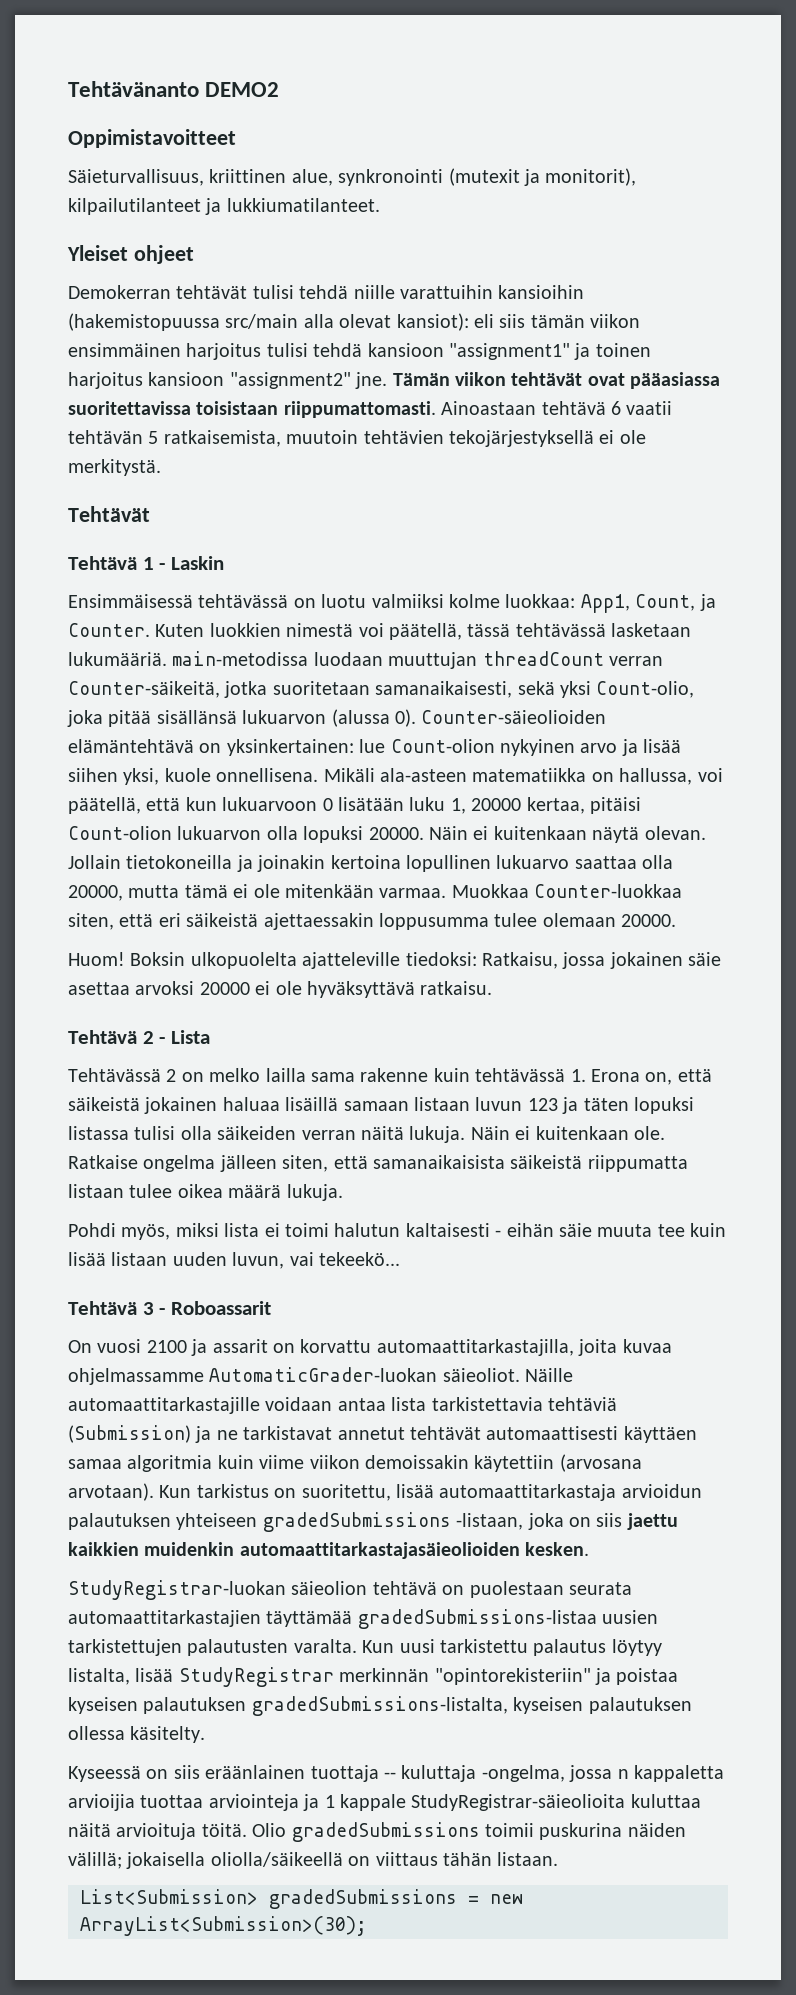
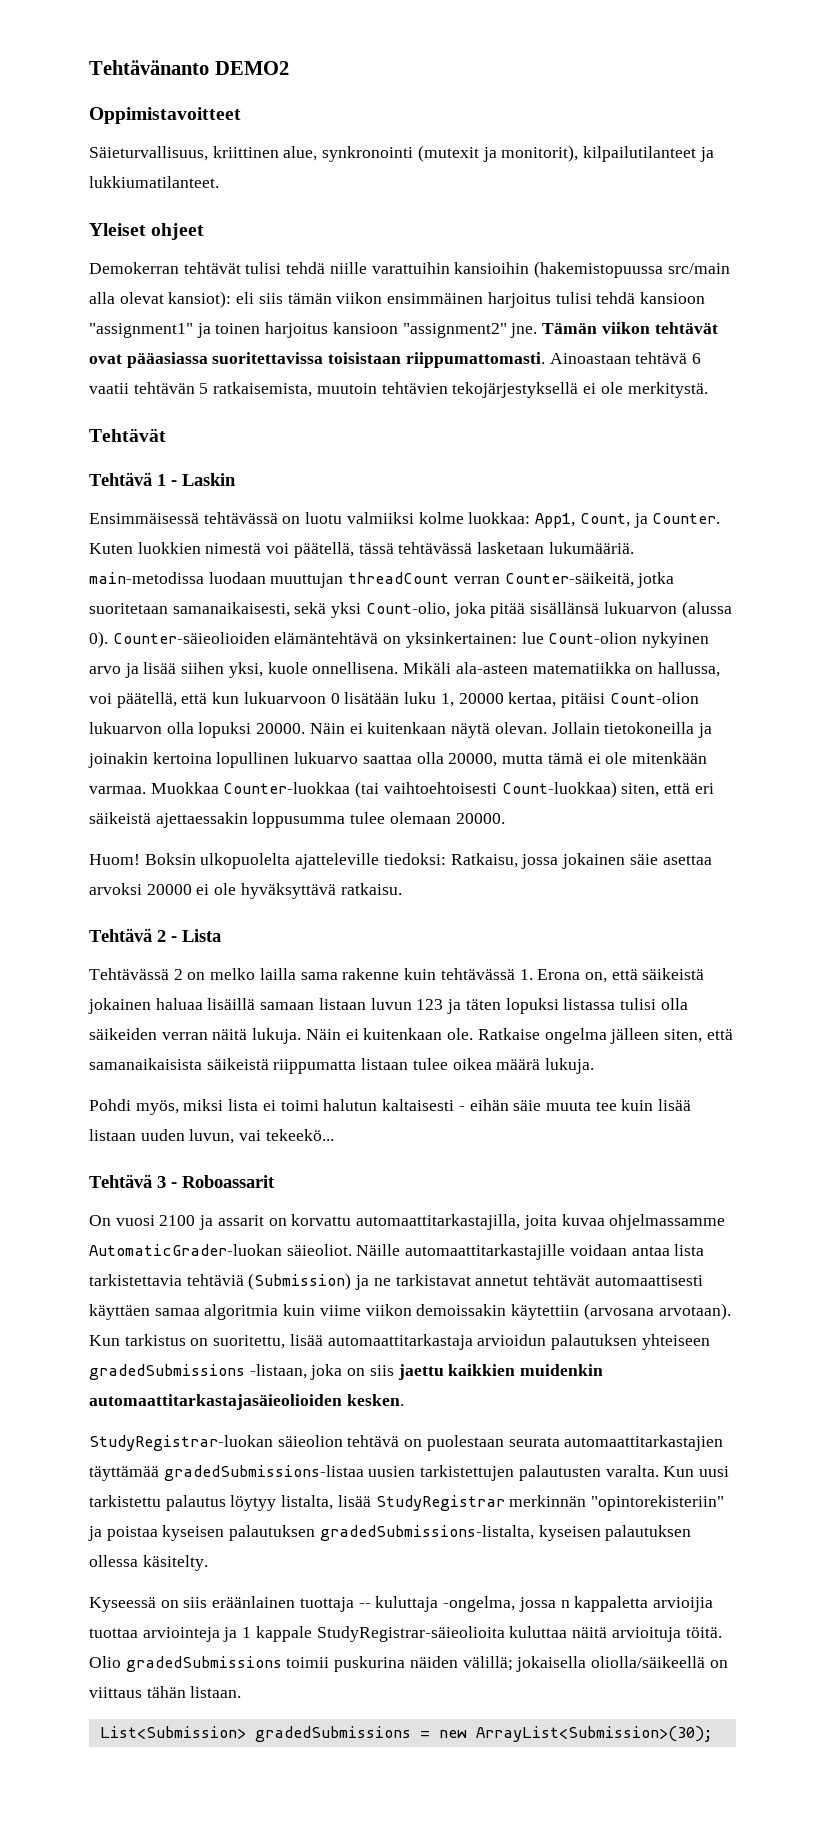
- Muokkaa Counter-luokkaa siten, että eri säikeistä ajettaessakin loppusumma tulee olemaan 20000.
+ Muokkaa Counter-luokkaa (tai vaihtoehtoisesti Count-luokkaa) siten, että eri säikeistä ajettaessakin loppusumma tulee olemaan 20000.

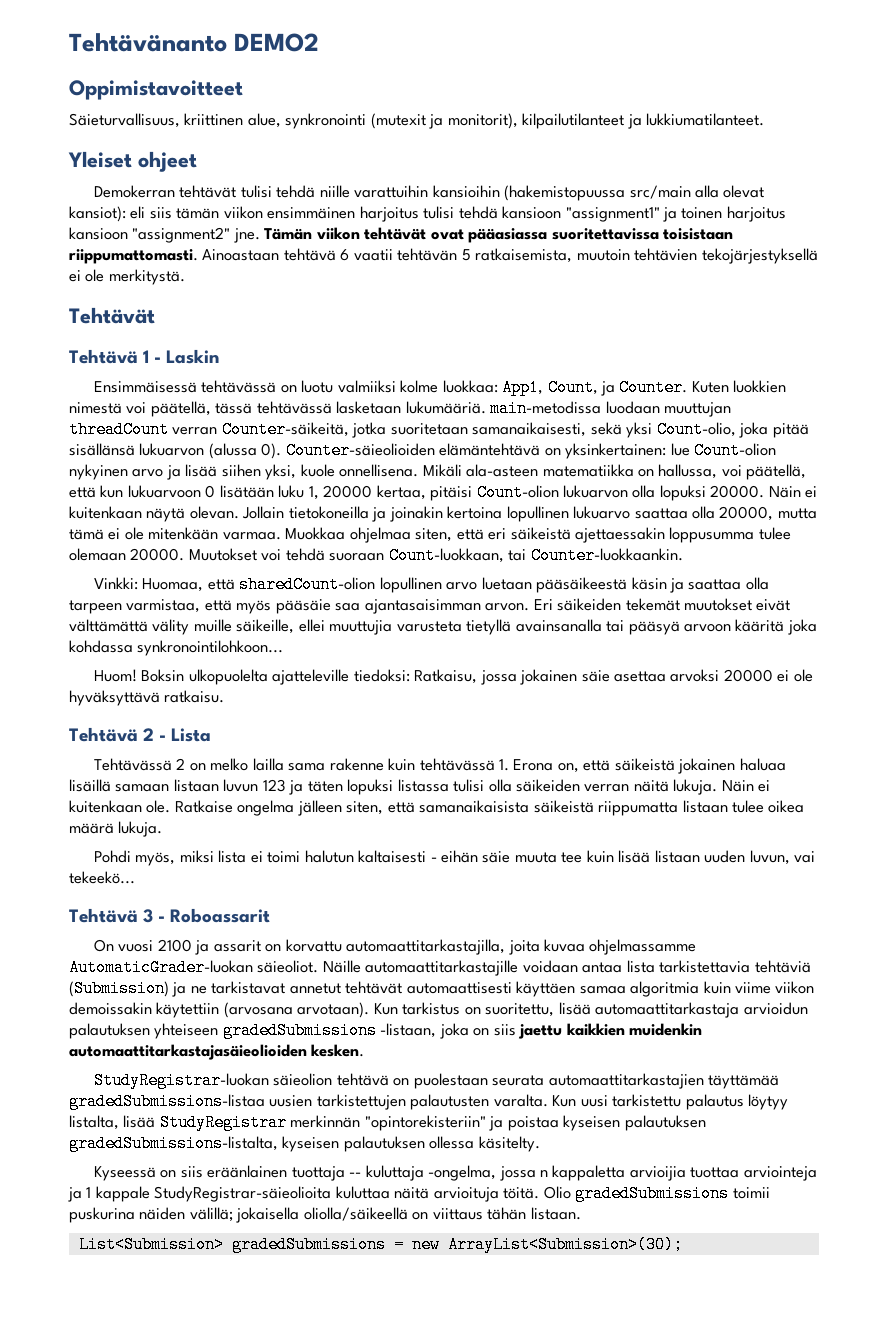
- Muokkaa Counter-luokkaa (tai vaihtoehtoisesti Count-luokkaa) siten, että eri säikeistä ajettaessakin loppusumma tulee olemaan 20000.
+ Muokkaa ohjelmaa siten, että eri säikeistä ajettaessakin loppusumma tulee olemaan 20000. Muutokset voi tehdä suoraan Count-luokkaan, tai Counter-luokkaankin.
+ Vinkki: Huomaa, että sharedCount-olion lopullinen arvo luetaan pääsäikeestä käsin ja saattaa olla tarpeen varmistaa, että myös pääsäie saa ajantasaisimman arvon. Eri säikeiden tekemät muutokset eivät välttämättä välity muille säikeille, ellei muuttujia varusteta tietyllä avainsanalla tai pääsyä arvoon kääritä joka kohdassa synkronointilohkoon...

